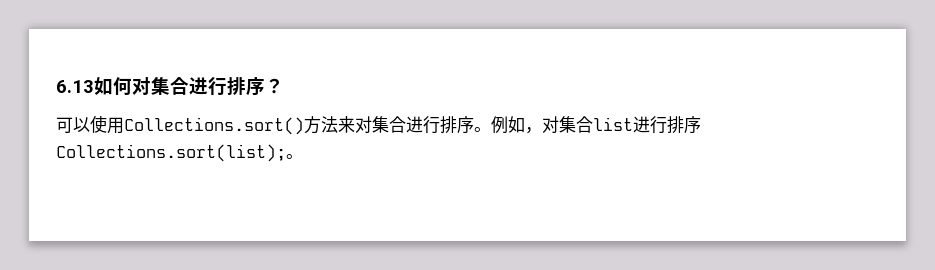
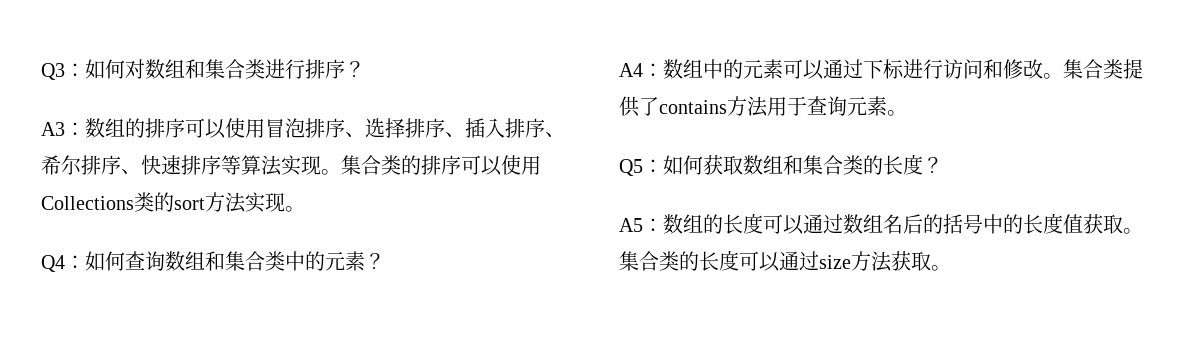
- 6.13如何对集合进行排序？
- 可以使用Collections.sort()方法来对集合进行排序。例如，对集合list进行排序Collections.sort(list);。
+ Q3：如何对数组和集合类进行排序？
+ A3：数组的排序可以使用冒泡排序、选择排序、插入排序、希尔排序、快速排序等算法实现。集合类的排序可以使用Collections类的sort方法实现。
+ Q4：如何查询数组和集合类中的元素？
+ A4：数组中的元素可以通过下标进行访问和修改。集合类提供了contains方法用于查询元素。
+ Q5：如何获取数组和集合类的长度？
+ A5：数组的长度可以通过数组名后的括号中的长度值获取。集合类的长度可以通过size方法获取。

